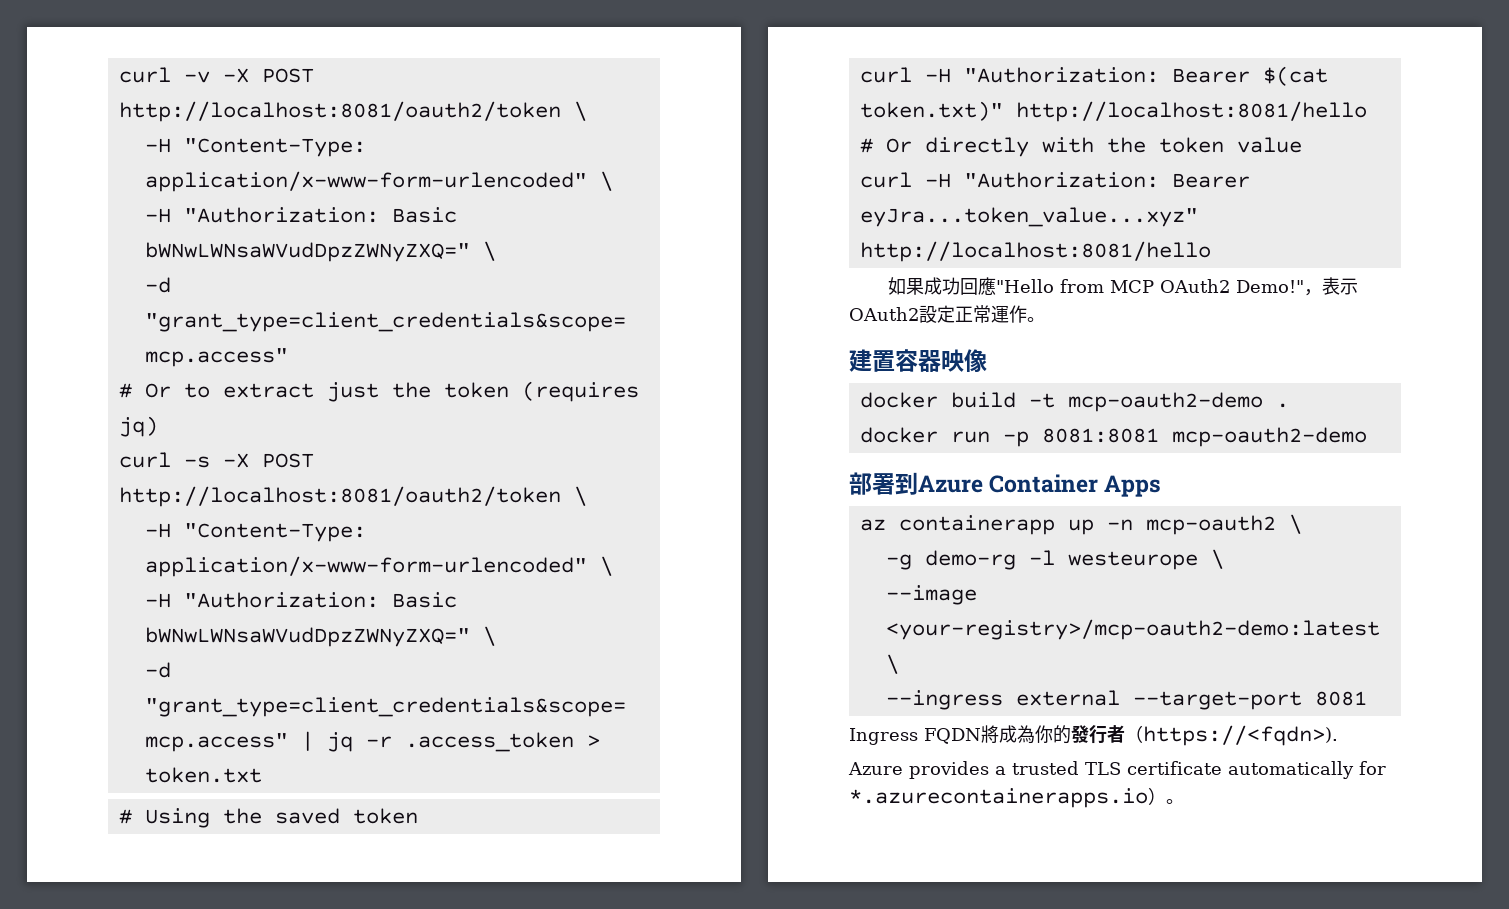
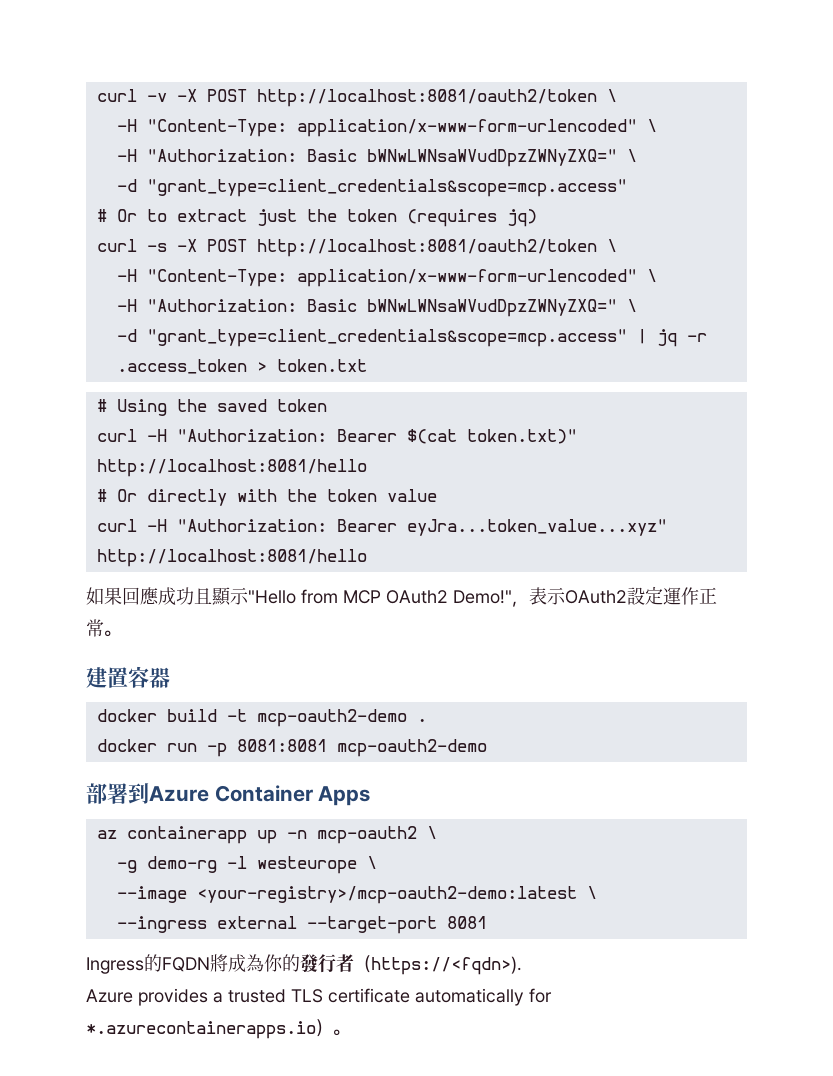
- 如果成功回應"Hello from MCP OAuth2 Demo!"
+ 如果回應成功且顯示"Hello from MCP OAuth2 Demo!"
- ，表示OAuth2設定正常運作。
+ ，表示OAuth2設定運作正常。
- 建置容器映像
+ 建置容器
- Ingress FQDN將成為你的發行者（https://<fqdn>).
+ Ingress的FQDN將成為你的發行者（https://<fqdn>).

